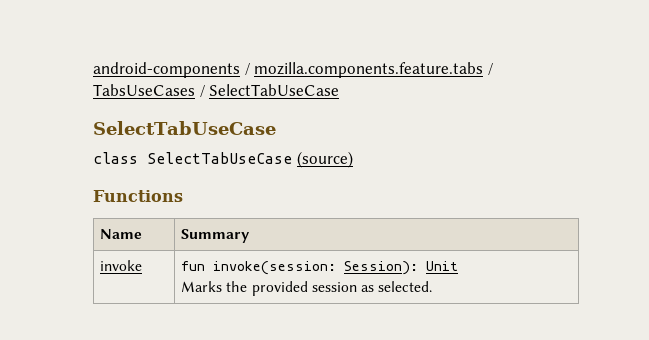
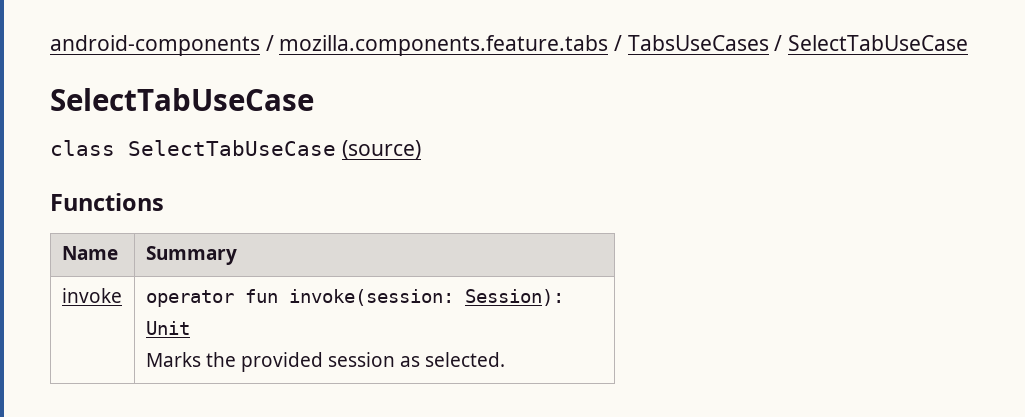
- invoke | fun invoke(session: Session): Unit
+ invoke | operator fun invoke(session: Session): Unit

